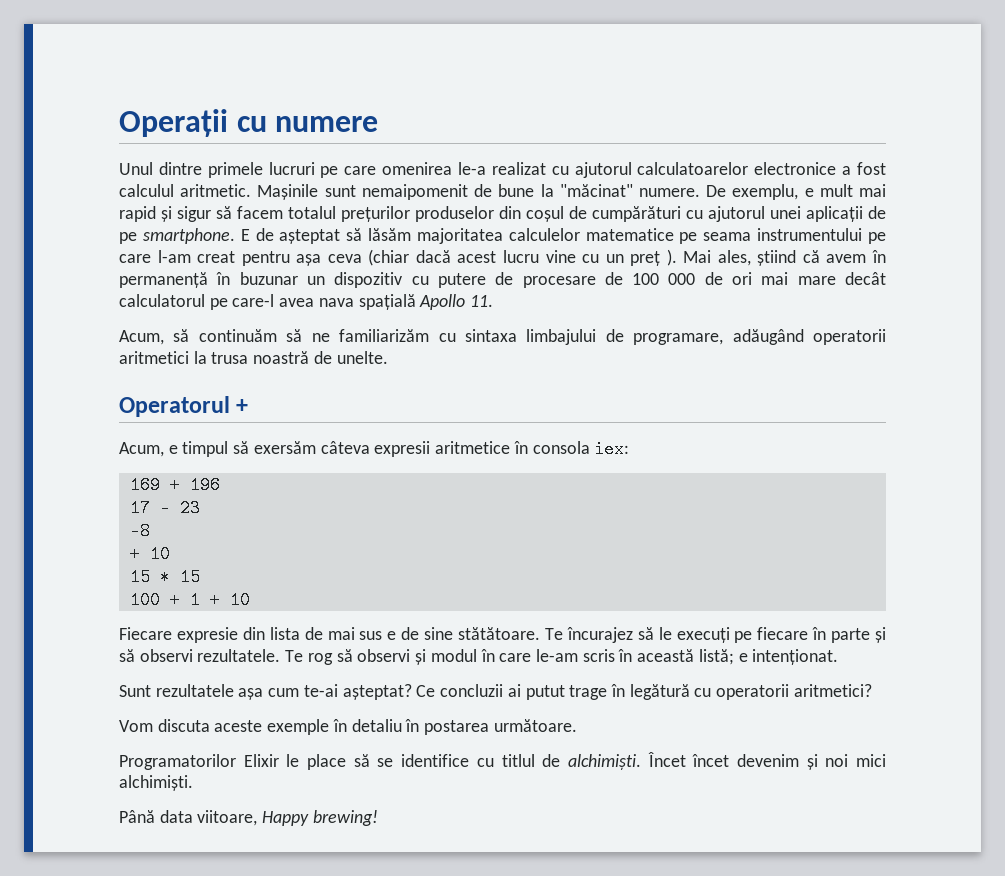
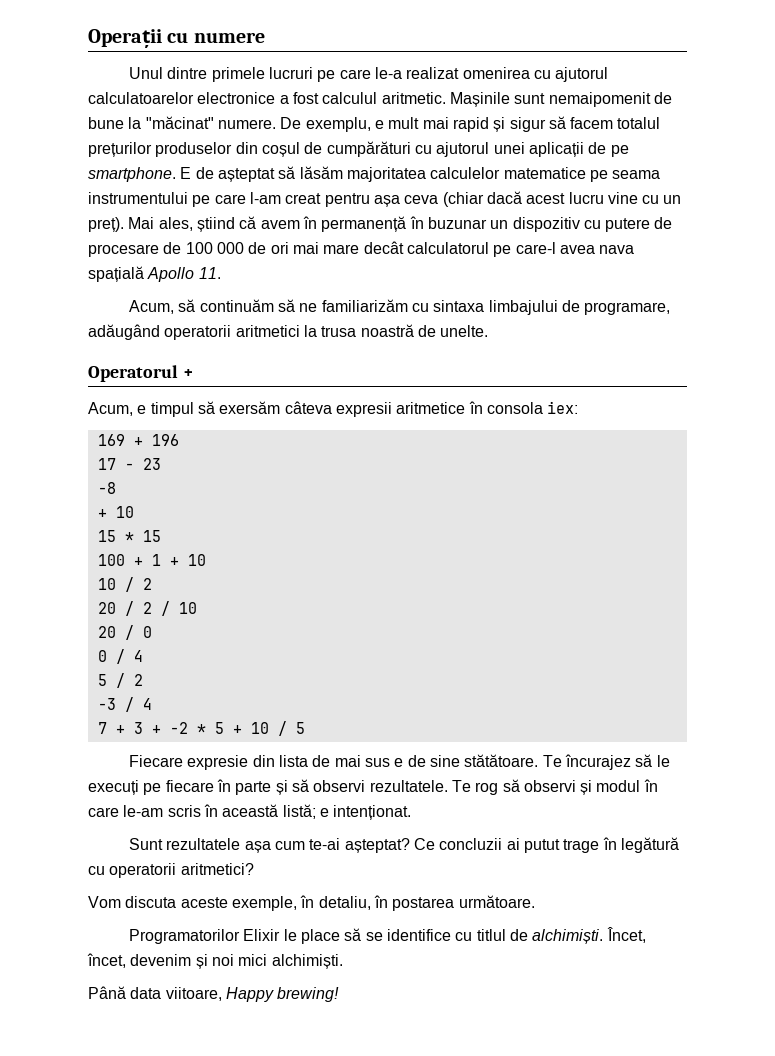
- Unul dintre primele lucruri pe care omenirea le-a realizat cu ajutorul calculatoarelor electronice a fost calculul aritmetic.
+ Unul dintre primele lucruri pe care le-a realizat omenirea cu ajutorul calculatoarelor electronice a fost calculul aritmetic.
- E de așteptat să lăsăm majoritatea calculelor matematice pe seama instrumentului pe care l-am creat pentru așa ceva (chiar dacă acest lucru vine cu un preț ).
+ E de așteptat să lăsăm majoritatea calculelor matematice pe seama instrumentului pe care l-am creat pentru așa ceva (chiar dacă acest lucru vine cu un preț).
+ 10 / 2
+ 20 / 2 / 10
+ 20 / 0
+ 0 / 4
+ 5 / 2
+ -3 / 4
+ 7 + 3 + -2 * 5 + 10 / 5
- Vom discuta aceste exemple în detaliu în postarea următoare.
+ Vom discuta aceste exemple, în detaliu, în postarea următoare.
- Încet încet devenim și noi mici alchimiști.
+ Încet, încet, devenim și noi mici alchimiști.

